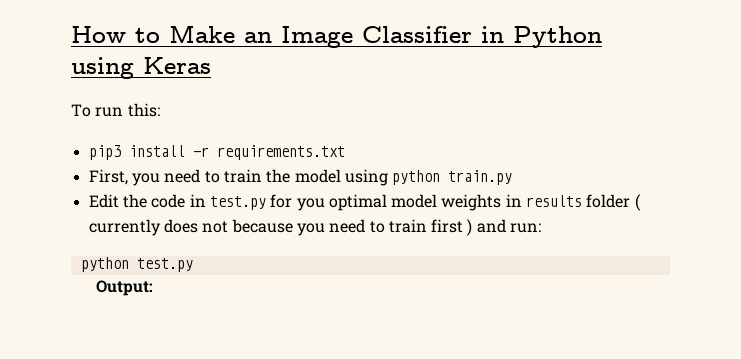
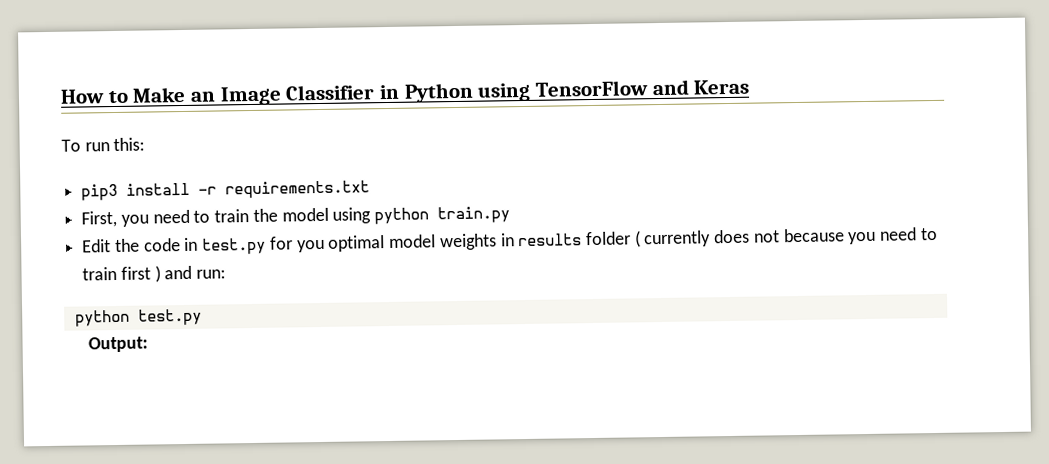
- How to Make an Image Classifier in Python using Keras
+ How to Make an Image Classifier in Python using TensorFlow and Keras

